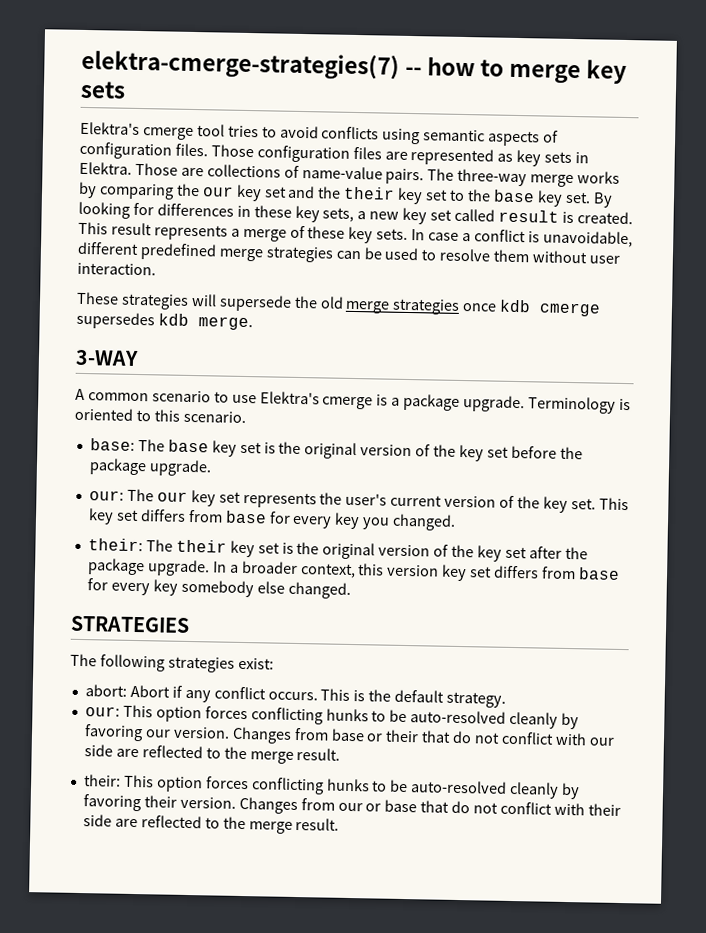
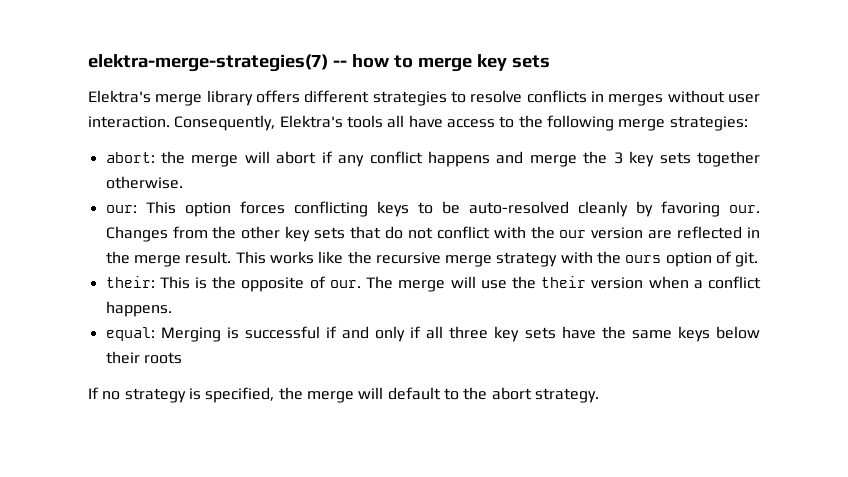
- elektra-cmerge-strategies(7) -- how to merge key sets
+ elektra-merge-strategies(7) -- how to merge key sets
- Elektra's cmerge tool tries to avoid conflicts using semantic aspects of configuration files. Those configuration files are represented as key sets in Elektra. Those are collections of name-value pairs. The three-way merge works by comparing the our key set and the their key set to the base key set. By looking for differences in these key sets, a new key set called result is created. This result represents a merge of these key sets. In case a conflict is unavoidable, different predefined merge strategies can be used to resolve them without user interaction.
- These strategies will supersede the old merge strategies once kdb cmerge supersedes kdb merge.
- 3-WAY
- A common scenario to use Elektra's cmerge is a package upgrade. Terminology is oriented to this scenario.
- base: The base key set is the original version of the key set before the package upgrade.
- our: The our key set represents the user's current version of the key set. This key set differs from base for every key you changed.
- their: The their key set is the original version of the key set after the package upgrade. In a broader context, this version key set differs from base for every key somebody else changed.
- STRATEGIES
- The following strategies exist:
- abort: Abort if any conflict occurs. This is the default strategy.
+ Elektra's merge library offers different strategies to resolve conflicts in merges without user interaction. Consequently, Elektra's tools all have access to the following merge strategies:
+ abort: the merge will abort if any conflict happens and merge the 3 key sets together otherwise.
- our: This option forces conflicting hunks to be auto-resolved cleanly by favoring our version. Changes from base or their that do not conflict with our side are reflected to the merge result.
- their: This option forces conflicting hunks to be auto-resolved cleanly by favoring their version. Changes from our or base that do not conflict with their side are reflected to the merge result.
+ our: This option forces conflicting keys to be auto-resolved cleanly by favoring our. Changes from the other key sets that do not conflict with the our version are reflected in the merge result. This works like the recursive merge strategy with the ours option of git.
+ their: This is the opposite of our. The merge will use the their version when a conflict happens.
+ equal: Merging is successful if and only if all three key sets have the same keys below their roots
+ If no strategy is specified, the merge will default to the abort strategy.

